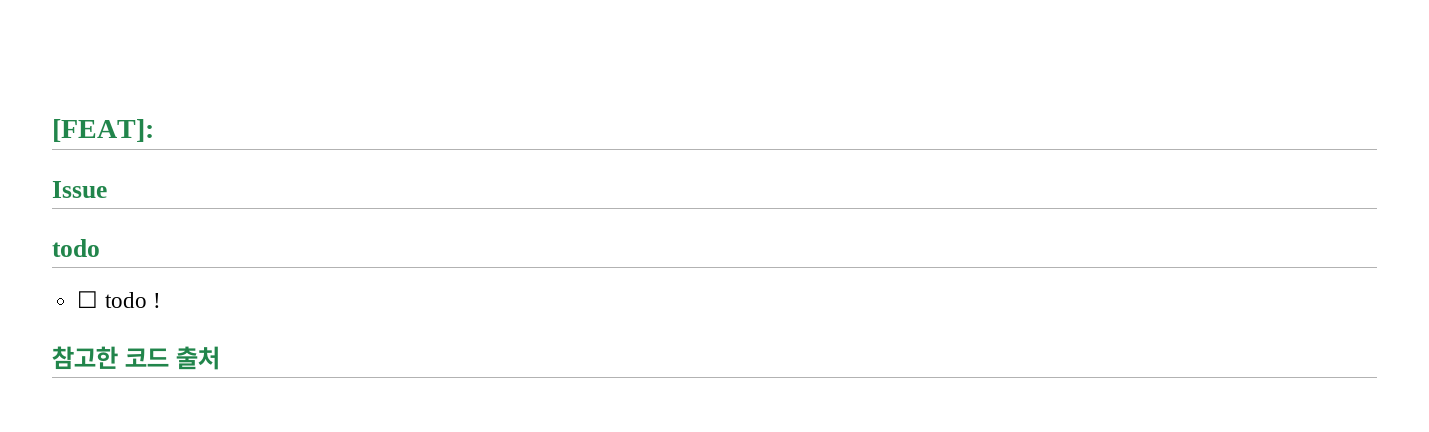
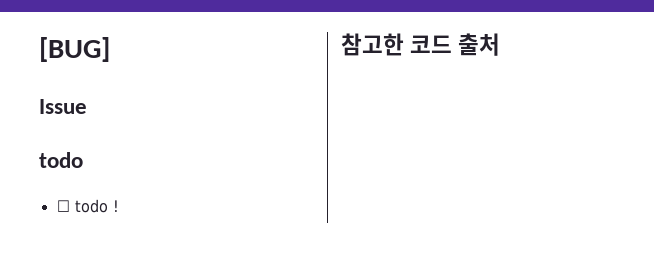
- [FEAT]:
+ [BUG]

